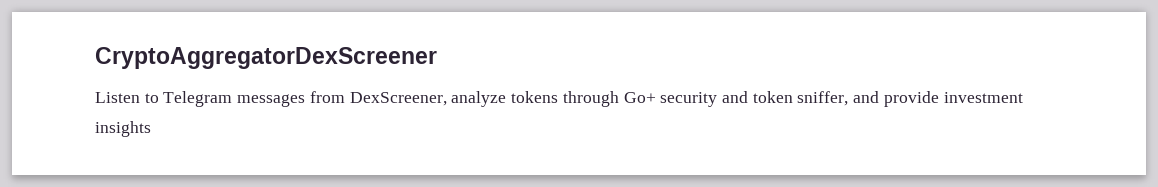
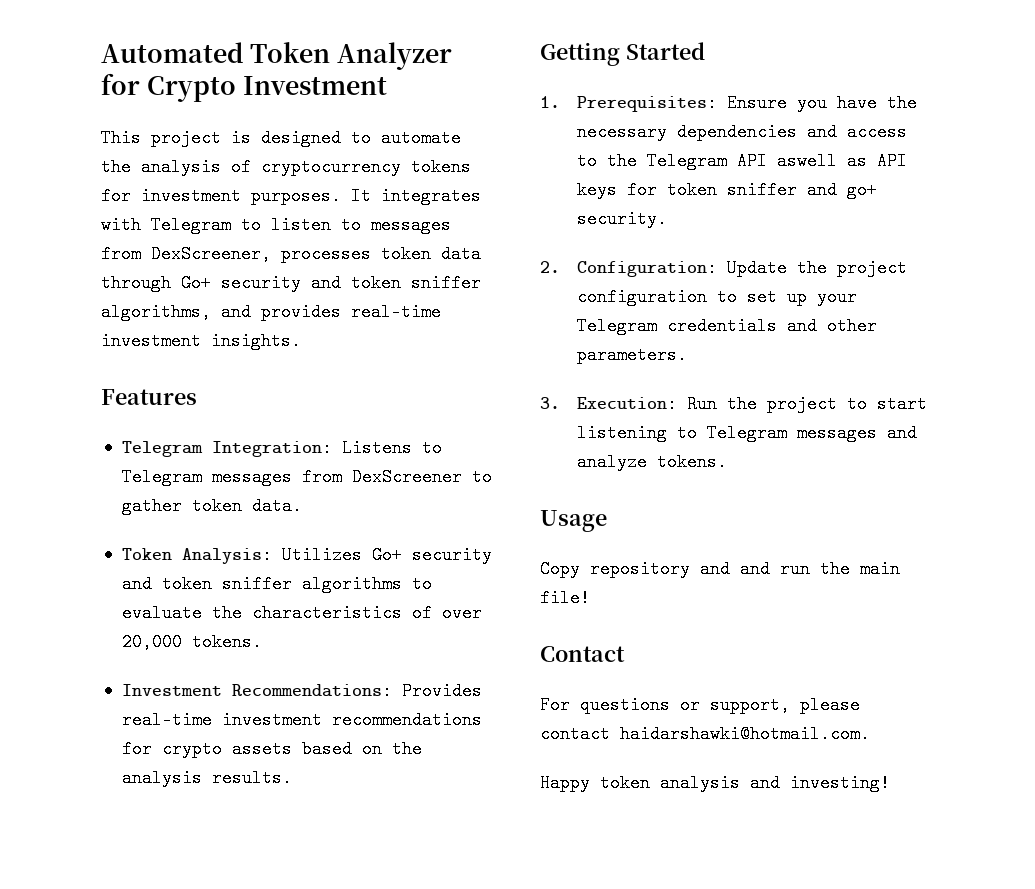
- CryptoAggregatorDexScreener
- Listen to Telegram messages from DexScreener, analyze tokens through Go+ security and token sniffer, and provide investment insights
+ Automated Token Analyzer for Crypto Investment
+ This project is designed to automate the analysis of cryptocurrency tokens for investment purposes. It integrates with Telegram to listen to messages from DexScreener, processes token data through Go+ security and token sniffer algorithms, and provides real-time investment insights.
+ Features
+ Telegram Integration: Listens to Telegram messages from DexScreener to gather token data.
+ Token Analysis: Utilizes Go+ security and token sniffer algorithms to evaluate the characteristics of over 20,000 tokens.
+ Investment Recommendations: Provides real-time investment recommendations for crypto assets based on the analysis results.
+ Getting Started
+ 1. Prerequisites: Ensure you have the necessary dependencies and access to the Telegram API aswell as API keys for token sniffer and go+ security.
+ 2. Configuration: Update the project configuration to set up your Telegram credentials and other parameters.
+ 3. Execution: Run the project to start listening to Telegram messages and analyze tokens.
+ Usage
+ Copy repository and and run the main file!
+ Contact
+ For questions or support, please contact haidarshawki@hotmail.com.
+ Happy token analysis and investing!

